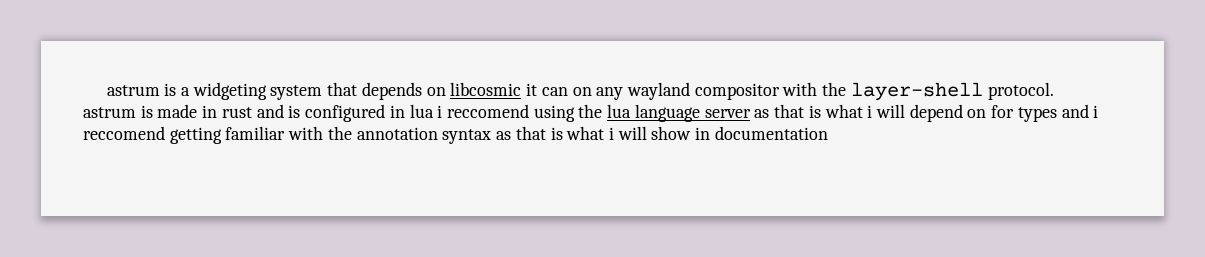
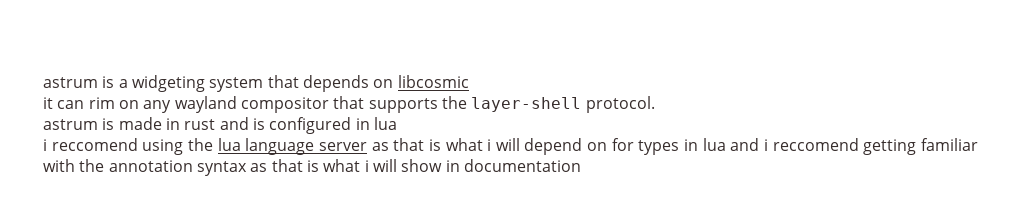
- astrum is a widgeting system that depends on libcosmic it can on any wayland compositor with the layer-shell protocol.
+ astrum is a widgeting system that depends on libcosmic
+ it can rim on any wayland compositor that supports the layer-shell protocol.
- astrum is made in rust and is configured in lua i reccomend using the lua language server as that is what i will depend on for types and i reccomend getting familiar with the annotation syntax as that is what i will show in documentation
+ astrum is made in rust and is configured in lua
+ i reccomend using the lua language server as that is what i will depend on for types in lua and i reccomend getting familiar with the annotation syntax as that is what i will show in documentation

